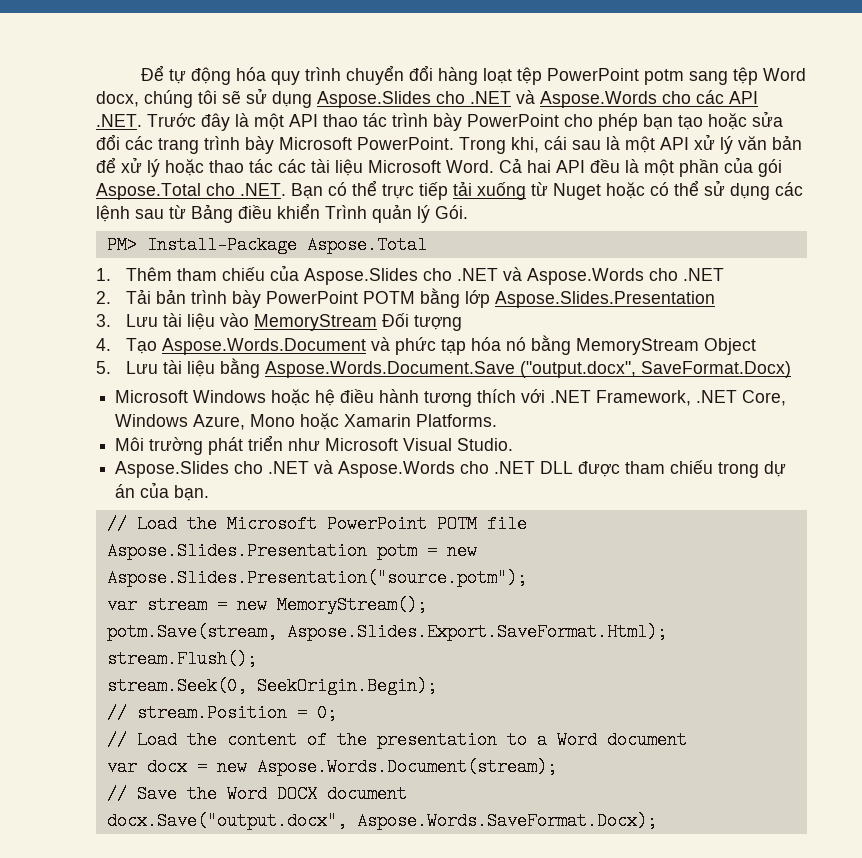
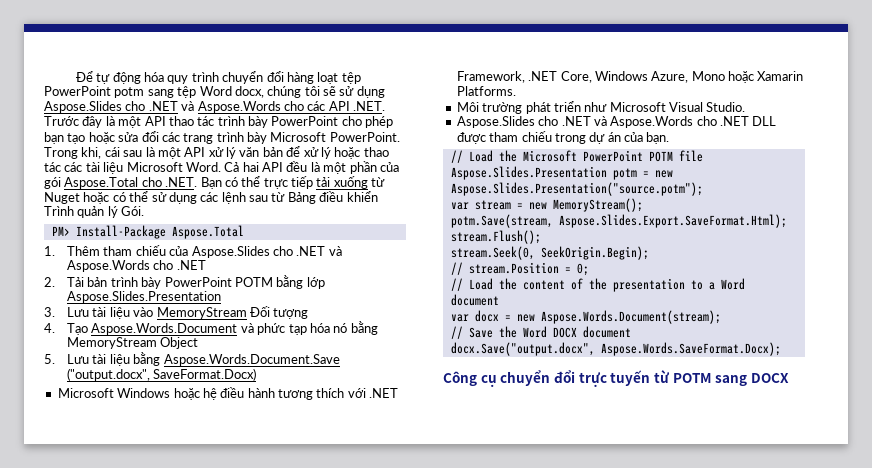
+ Công cụ chuyển đổi trực tuyến từ POTM sang DOCX

